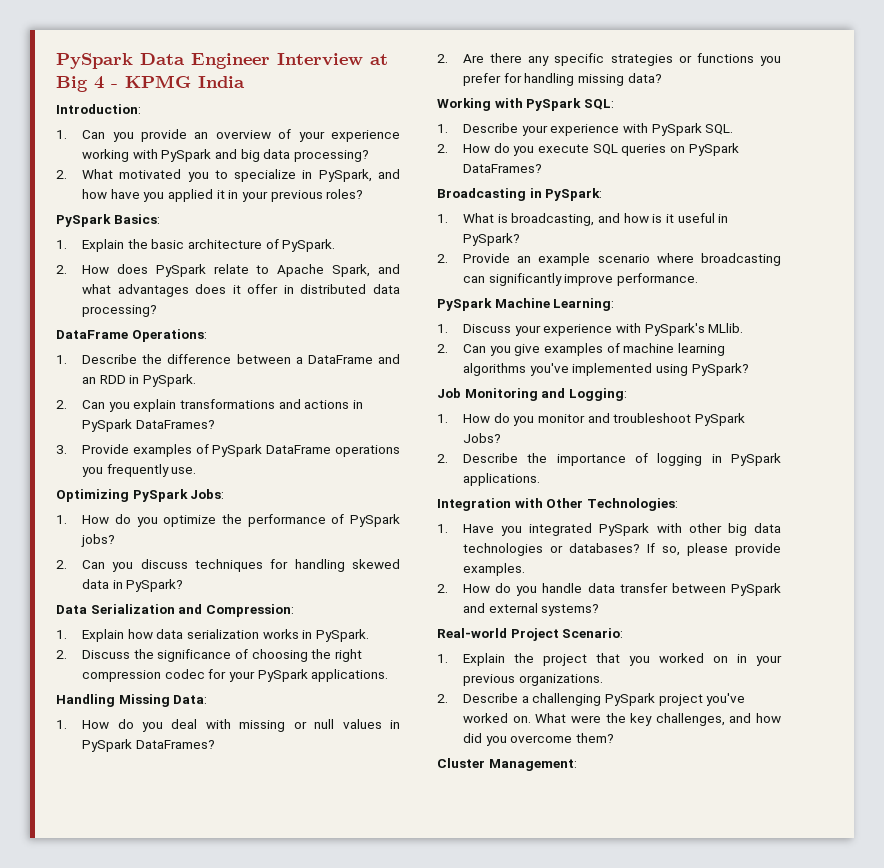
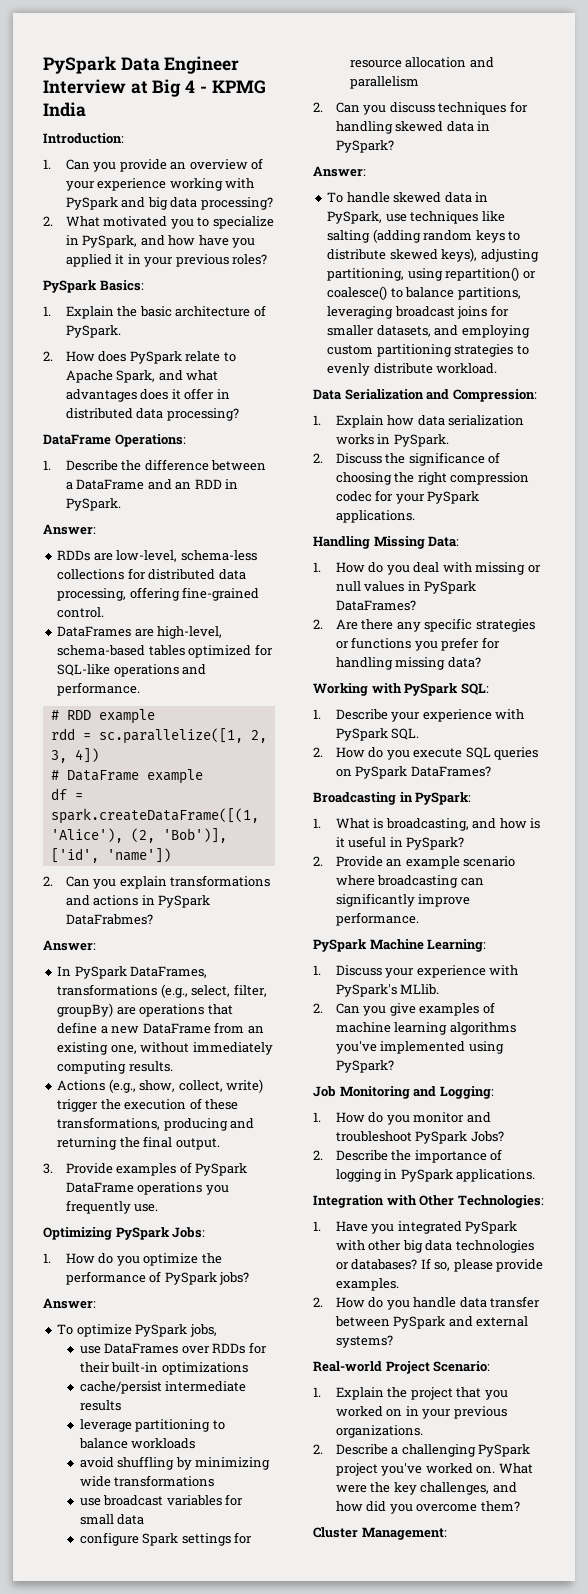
  1. Describe the difference between a DataFrame and an RDD in PySpark.
+ Answer:
+ RDDs are low-level, schema-less collections for distributed data processing, offering fine-grained control.
+ DataFrames are high-level, schema-based tables optimized for SQL-like operations and performance.
+ # RDD example
+ rdd = sc.parallelize([1, 2, 3, 4])
+ # DataFrame example
+ df = spark.createDataFrame([(1, 'Alice'), (2, 'Bob')], ['id', 'name'])
- 2. Can you explain transformations and actions in PySpark DataFrames?
+ 2. Can you explain transformations and actions in PySpark DataFrabmes?
+ Answer:
+ In PySpark DataFrames, transformations (e.g., select, filter, groupBy) are operations that define a new DataFrame from an existing one, without immediately computing results.
+ Actions (e.g., show, collect, write) trigger the execution of these transformations, producing and returning the final output.
  1. How do you optimize the performance of PySpark jobs?
+ Answer:
+ To optimize PySpark jobs,
+ use DataFrames over RDDs for their built-in optimizations
+ cache/persist intermediate results
+ leverage partitioning to balance workloads
+ avoid shuffling by minimizing wide transformations
+ use broadcast variables for small data
+ configure Spark settings for resource allocation and parallelism
  2. Can you discuss techniques for handling skewed data in PySpark?
+ Answer:
+ To handle skewed data in PySpark, use techniques like salting (adding random keys to distribute skewed keys), adjusting partitioning, using repartition() or coalesce() to balance partitions, leveraging broadcast joins for smaller datasets, and employing custom partitioning strategies to evenly distribute workload.

